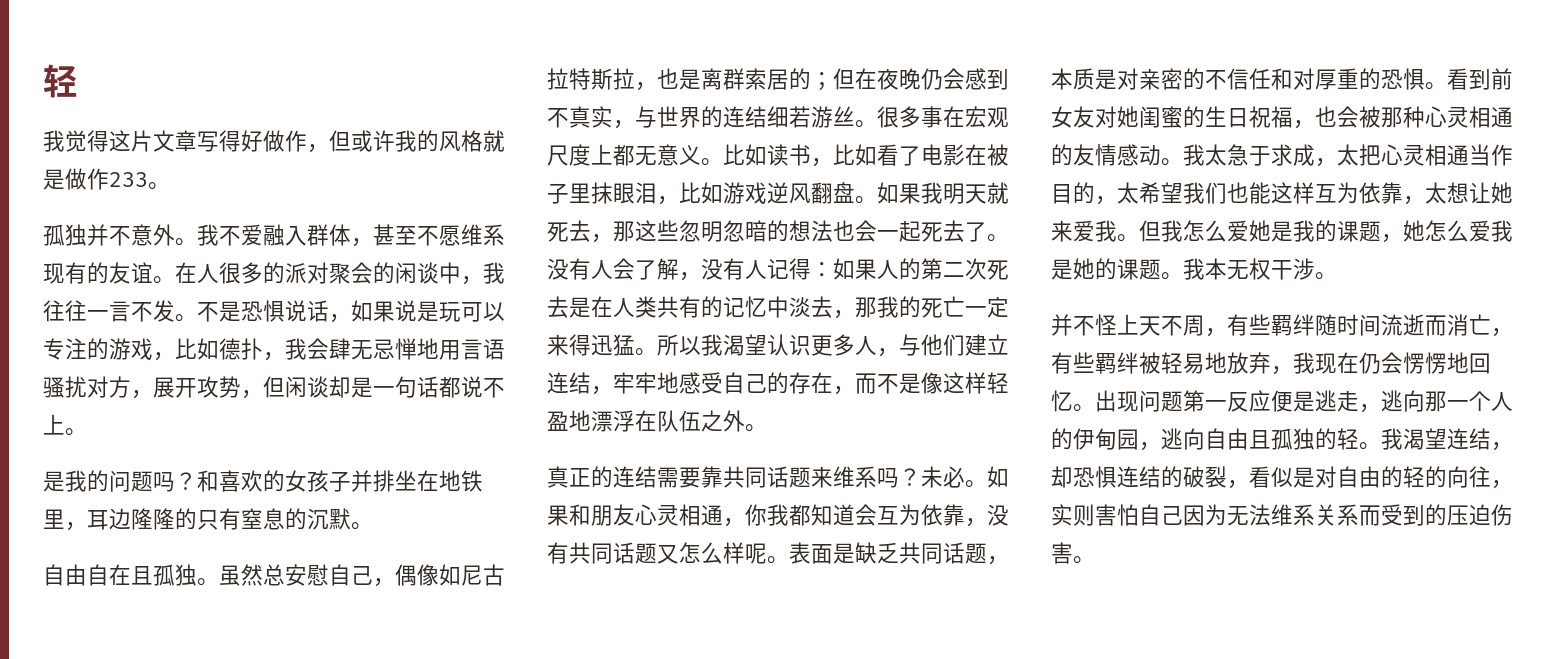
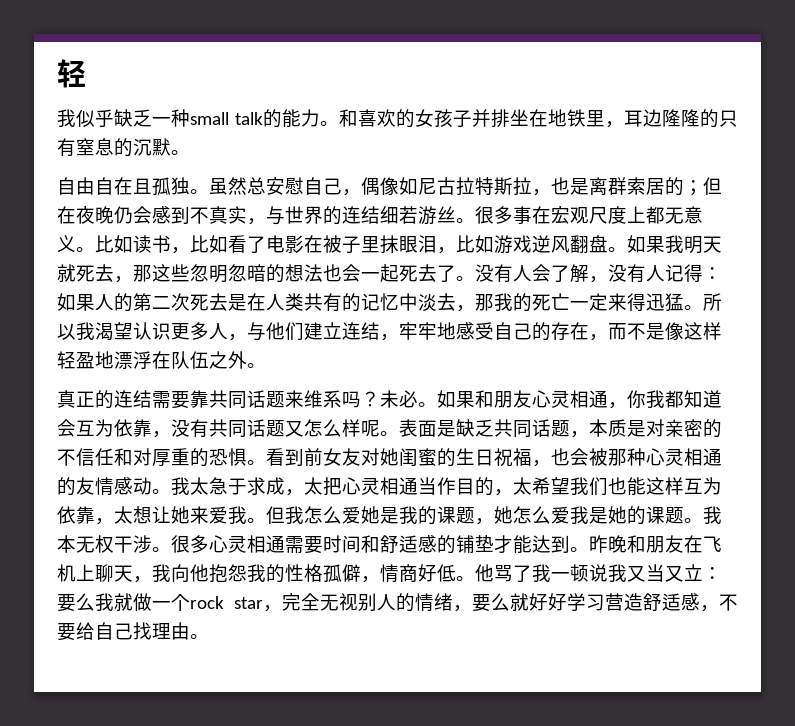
- 我觉得这片文章写得好做作，但或许我的风格就是做作233。
- 孤独并不意外。我不爱融入群体，甚至不愿维系现有的友谊。在人很多的派对聚会的闲谈中，我往往一言不发。不是恐惧说话，如果说是玩可以专注的游戏，比如德扑，我会肆无忌惮地用言语骚扰对方，展开攻势，但闲谈却是一句话都说不上。
- 是我的问题吗？
+ 我似乎缺乏一种small talk的能力。
- 我本无权干涉。
- 并不怪上天不周，有些羁绊随时间流逝而消亡，有些羁绊被轻易地放弃，我现在仍会愣愣地回忆。出现问题第一反应便是逃走，逃向那一个人的伊甸园，逃向自由且孤独的轻。我渴望连结，却恐惧连结的破裂，看似是对自由的轻的向往，实则害怕自己因为无法维系关系而受到的压迫伤害。
+ 我本无权干涉。很多心灵相通需要时间和舒适感的铺垫才能达到。昨晚和朋友在飞机上聊天，我向他抱怨我的性格孤僻，情商好低。他骂了我一顿说我又当又立：要么我就做一个rock star，完全无视别人的情绪，要么就好好学习营造舒适感，不要给自己找理由。

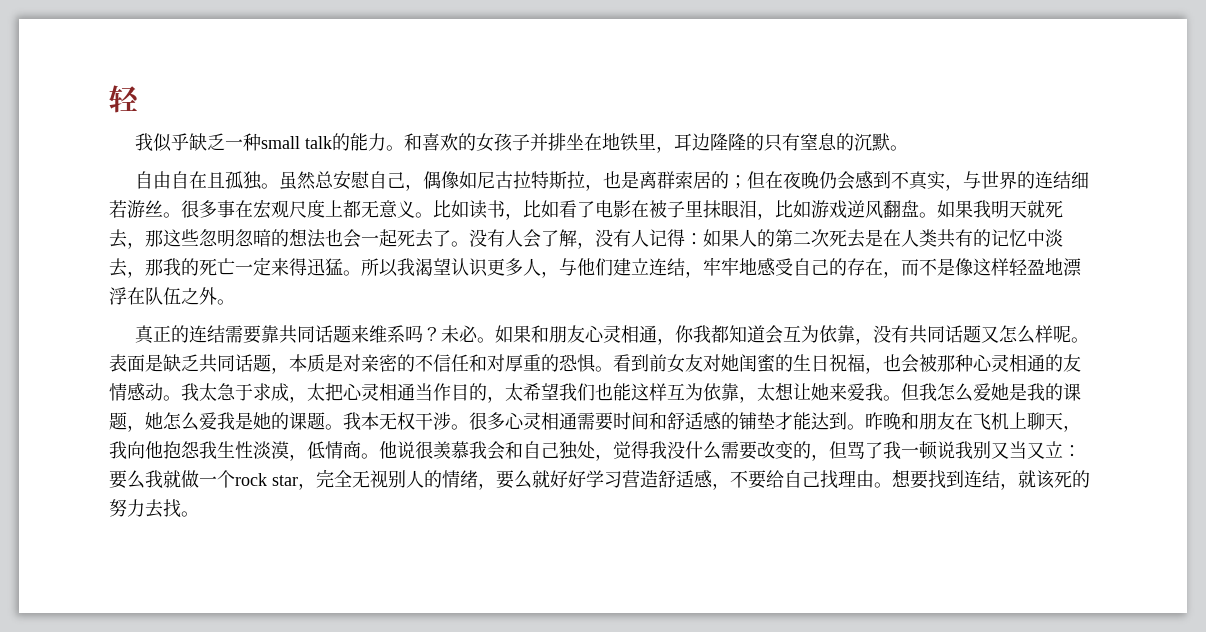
- 昨晚和朋友在飞机上聊天，我向他抱怨我的性格孤僻，情商好低。他骂了我一顿说我又当又立：要么我就做一个rock star，完全无视别人的情绪，要么就好好学习营造舒适感，不要给自己找理由。
+ 昨晚和朋友在飞机上聊天，我向他抱怨我生性淡漠，低情商。他说很羡慕我会和自己独处，觉得我没什么需要改变的，但骂了我一顿说我别又当又立：要么我就做一个rock star，完全无视别人的情绪，要么就好好学习营造舒适感，不要给自己找理由。
+ 想要找到连结，就该死的努力去找。

